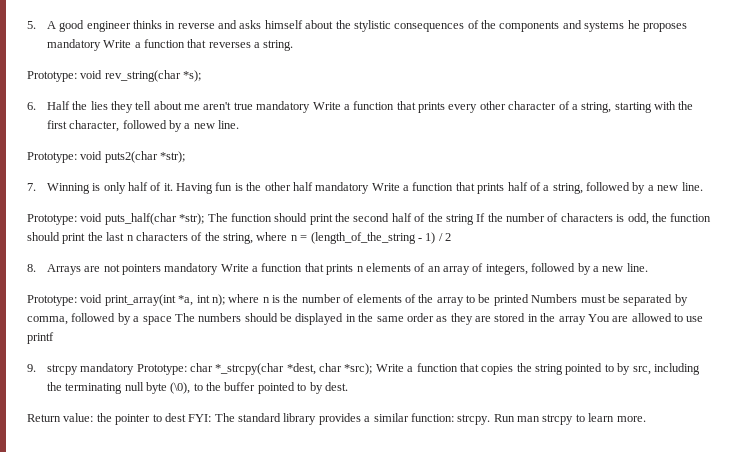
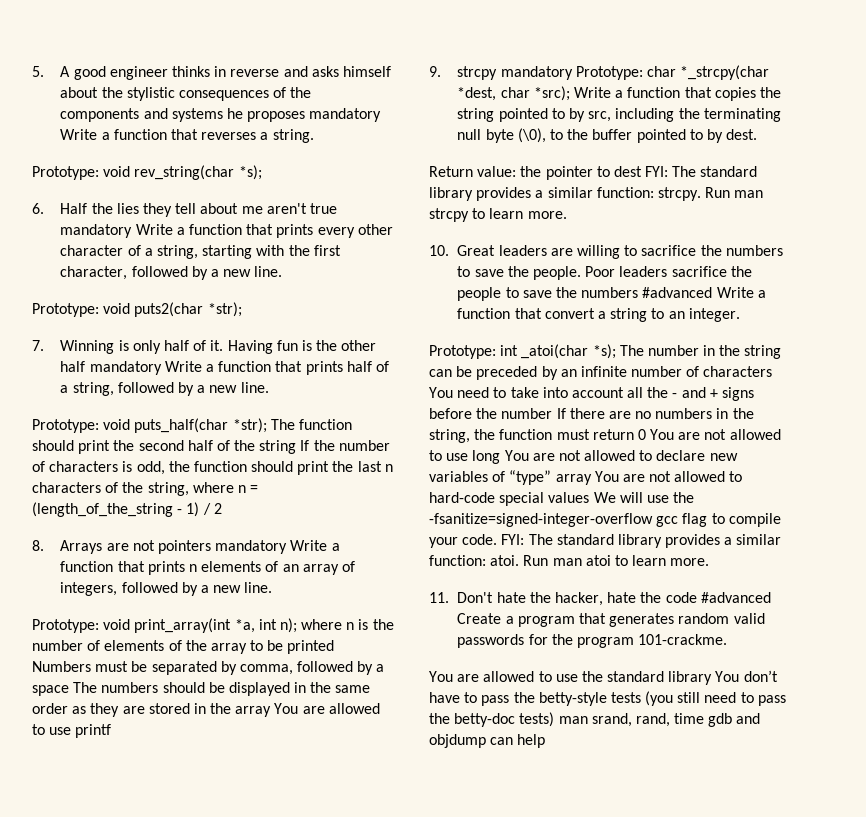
+ 10. Great leaders are willing to sacrifice the numbers to save the people. Poor leaders sacrifice the people to save the numbers #advanced Write a function that convert a string to an integer.
+ Prototype: int _atoi(char *s); The number in the string can be preceded by an infinite number of characters You need to take into account all the - and + signs before the number If there are no numbers in the string, the function must return 0 You are not allowed to use long You are not allowed to declare new variables of “type” array You are not allowed to hard-code special values We will use the -fsanitize=signed-integer-overflow gcc flag to compile your code. FYI: The standard library provides a similar function: atoi. Run man atoi to learn more.
+ 11. Don't hate the hacker, hate the code #advanced Create a program that generates random valid passwords for the program 101-crackme.
+ You are allowed to use the standard library You don’t have to pass the betty-style tests (you still need to pass the betty-doc tests) man srand, rand, time gdb and objdump can help

